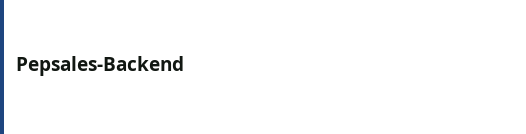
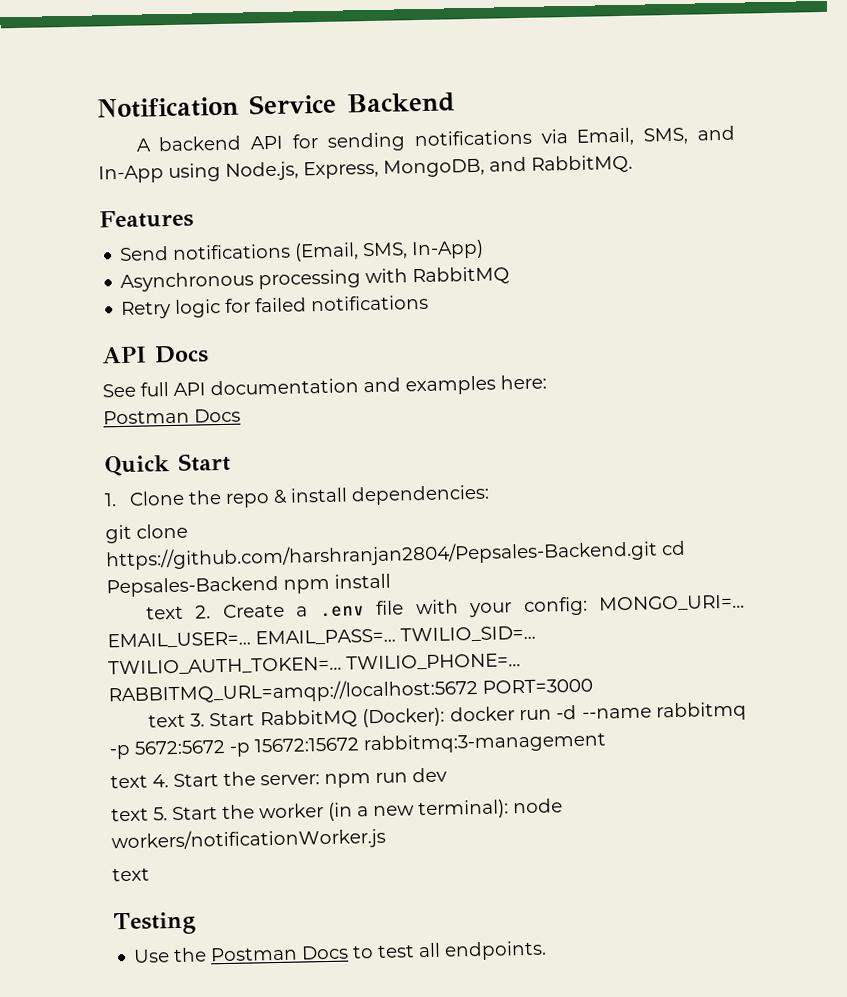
- Pepsales-Backend
+ Notification Service Backend
+ A backend API for sending notifications via Email, SMS, and In-App using Node.js, Express, MongoDB, and RabbitMQ.
+ Features
+ Send notifications (Email, SMS, In-App)
+ Asynchronous processing with RabbitMQ
+ Retry logic for failed notifications
+ API Docs
+ See full API documentation and examples here:
+ Postman Docs
+ Quick Start
+ 1. Clone the repo & install dependencies:
+ git clone https://github.com/harshranjan2804/Pepsales-Backend.git cd Pepsales-Backend npm install
+ text 2. Create a .env file with your config: MONGO_URI=... EMAIL_USER=... EMAIL_PASS=... TWILIO_SID=... TWILIO_AUTH_TOKEN=... TWILIO_PHONE=... RABBITMQ_URL=amqp://localhost:5672 PORT=3000
+ text 3. Start RabbitMQ (Docker): docker run -d --name rabbitmq -p 5672:5672 -p 15672:15672 rabbitmq:3-management
+ text 4. Start the server: npm run dev
+ text 5. Start the worker (in a new terminal): node workers/notificationWorker.js
+ text
+ Testing
+ Use the Postman Docs to test all endpoints.

